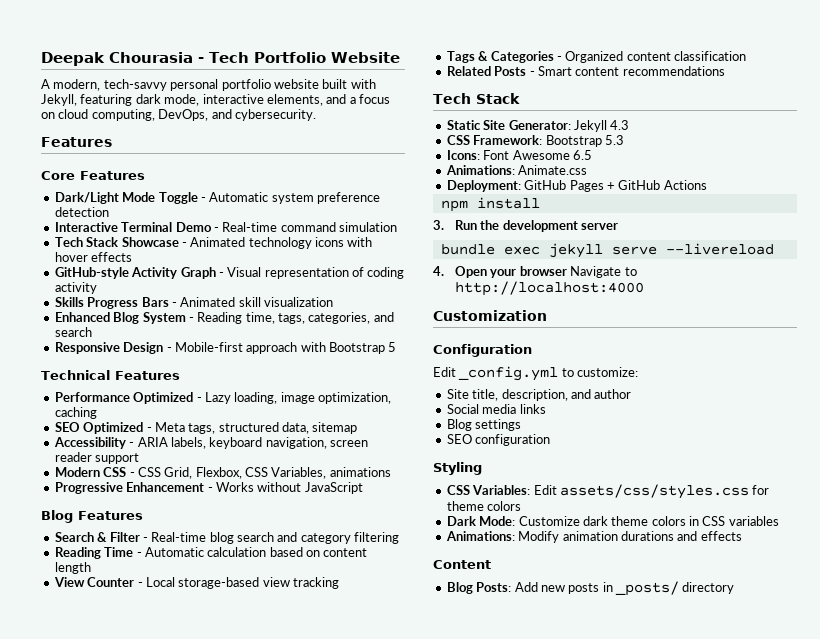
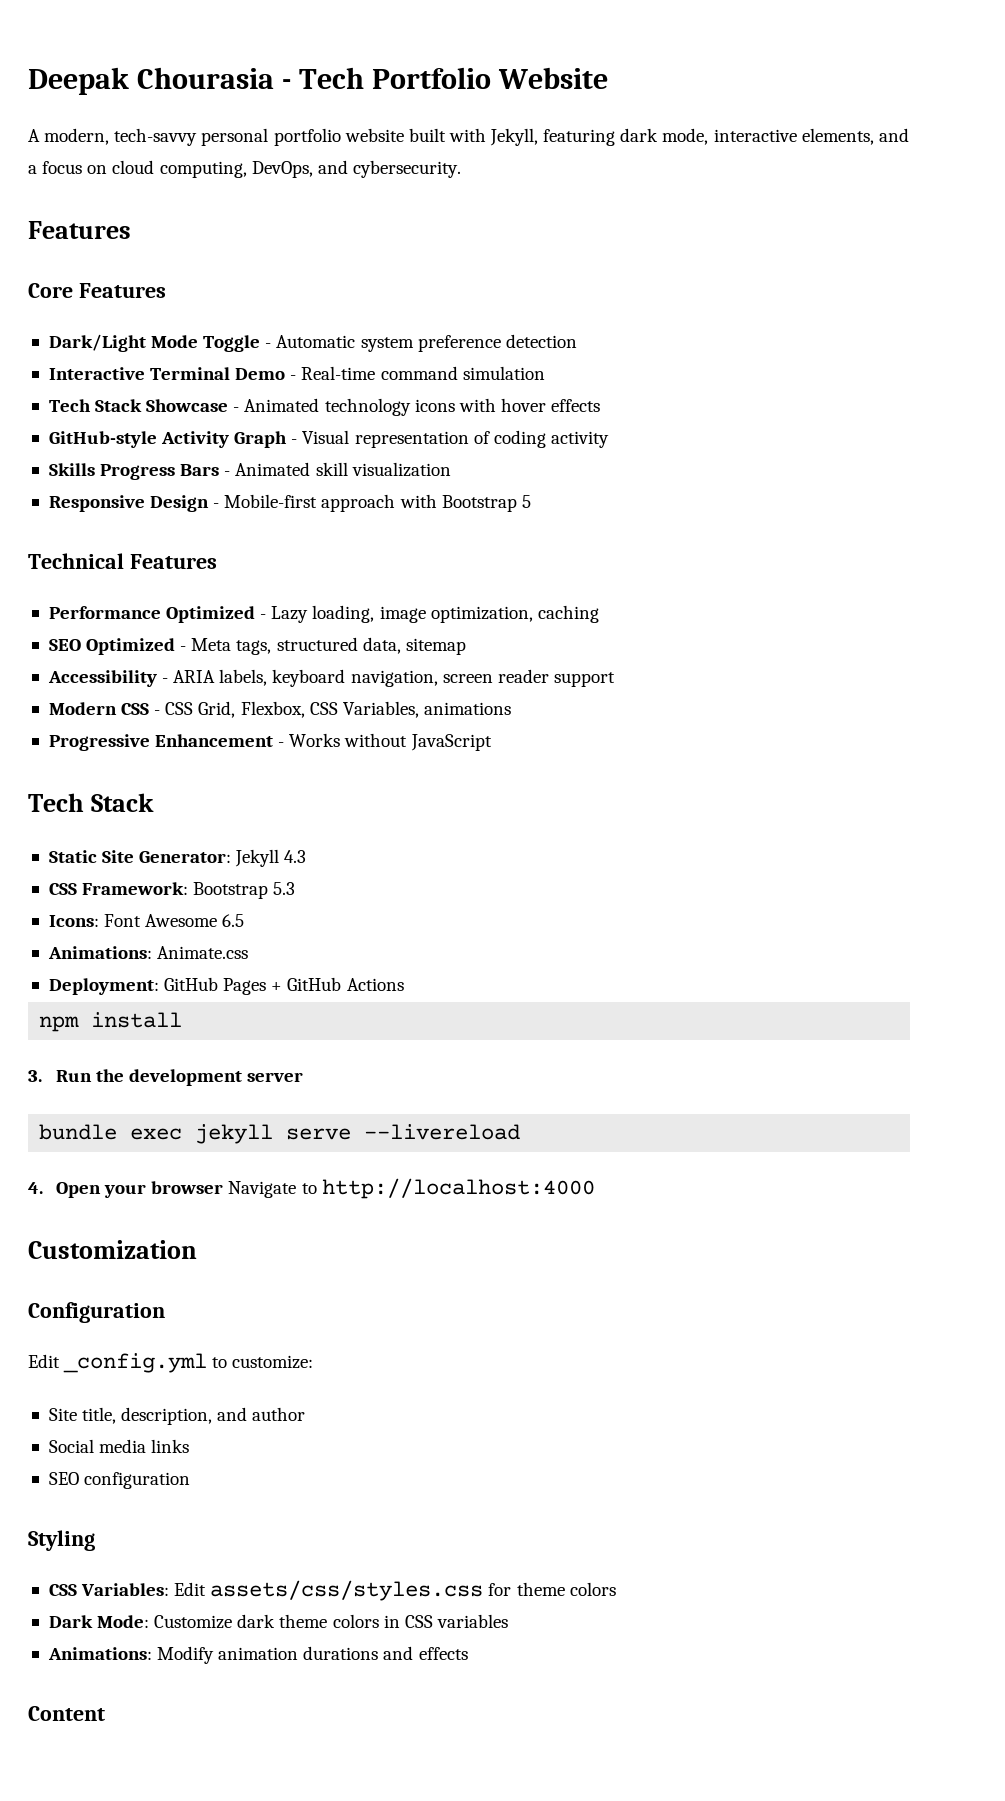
- Enhanced Blog System - Reading time, tags, categories, and search
- Blog Features
- Search & Filter - Real-time blog search and category filtering
- Reading Time - Automatic calculation based on content length
- View Counter - Local storage-based view tracking
- Tags & Categories - Organized content classification
- Related Posts - Smart content recommendations
- Blog settings
- Blog Posts: Add new posts in _posts/ directory

